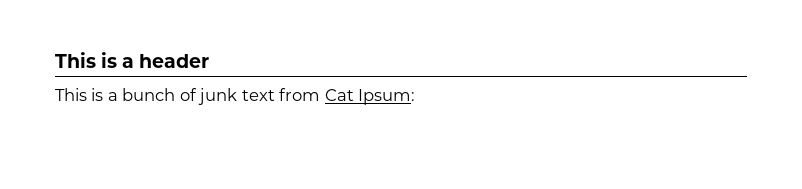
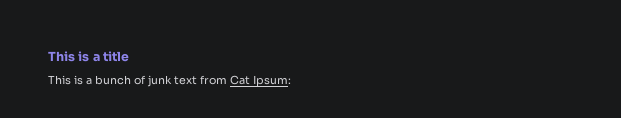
- This is a header
+ This is a title

